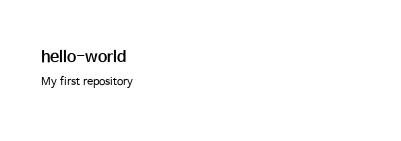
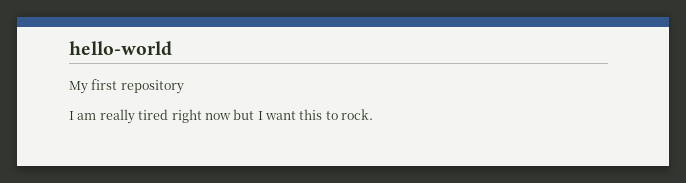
+ I am really tired right now but I want this to rock.

